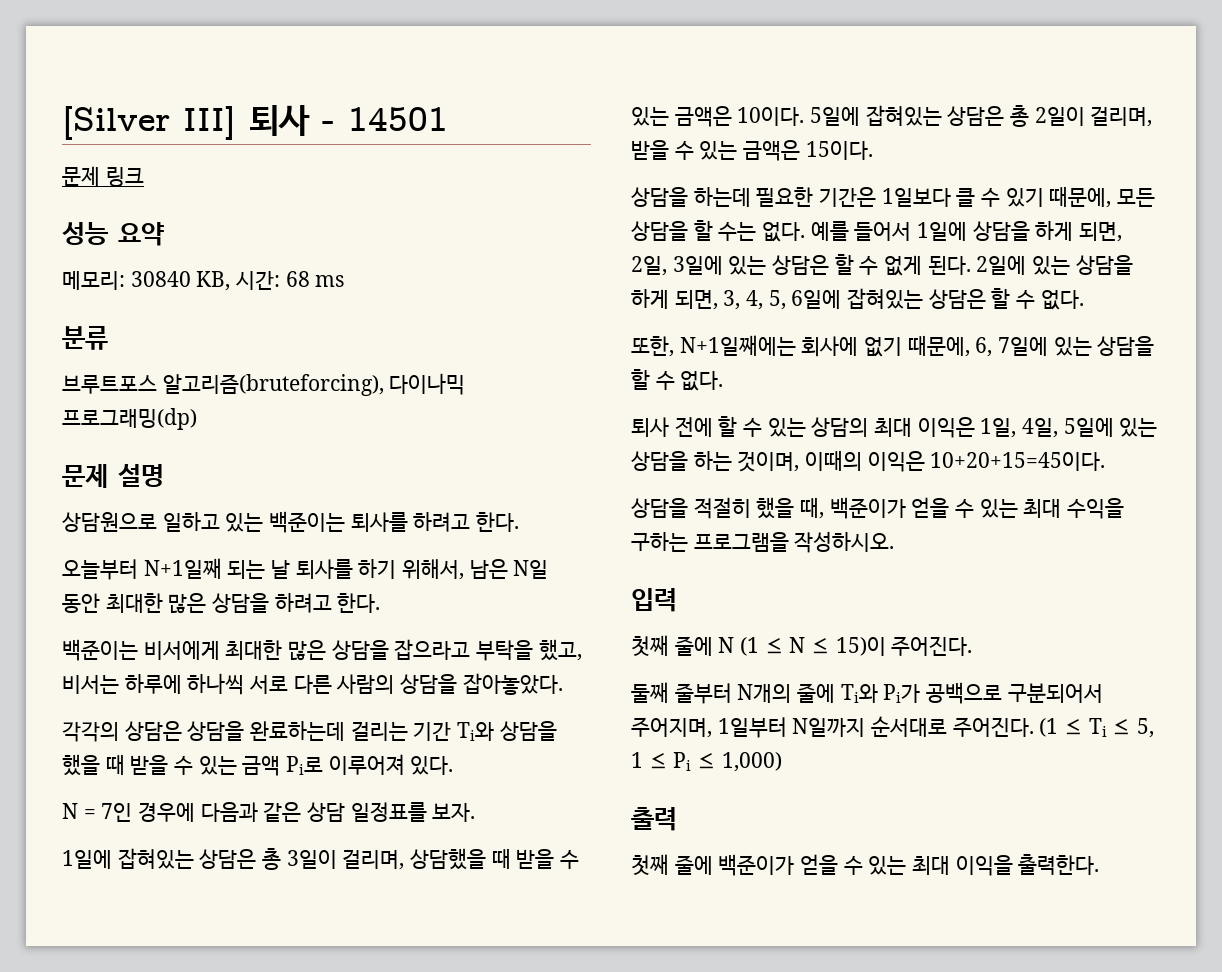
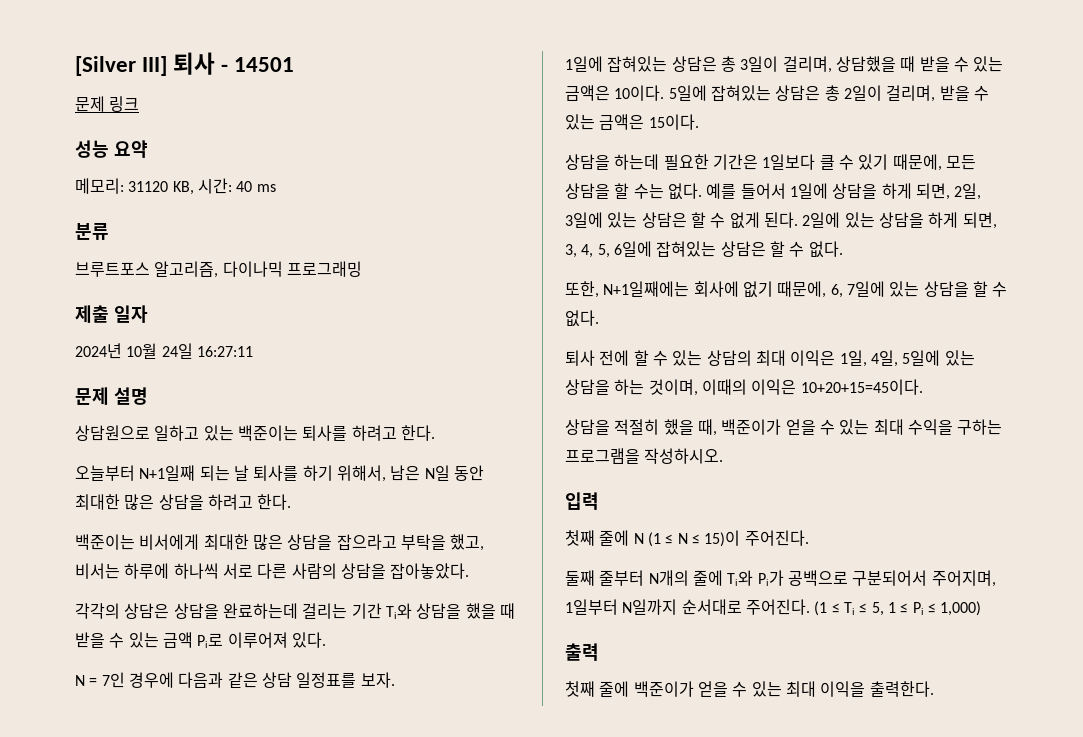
- 메모리: 30840 KB, 시간: 68 ms
+ 메모리: 31120 KB, 시간: 40 ms
- 브루트포스 알고리즘(bruteforcing), 다이나믹 프로그래밍(dp)
+ 브루트포스 알고리즘, 다이나믹 프로그래밍
+ 제출 일자
+ 2024년 10월 24일 16:27:11

